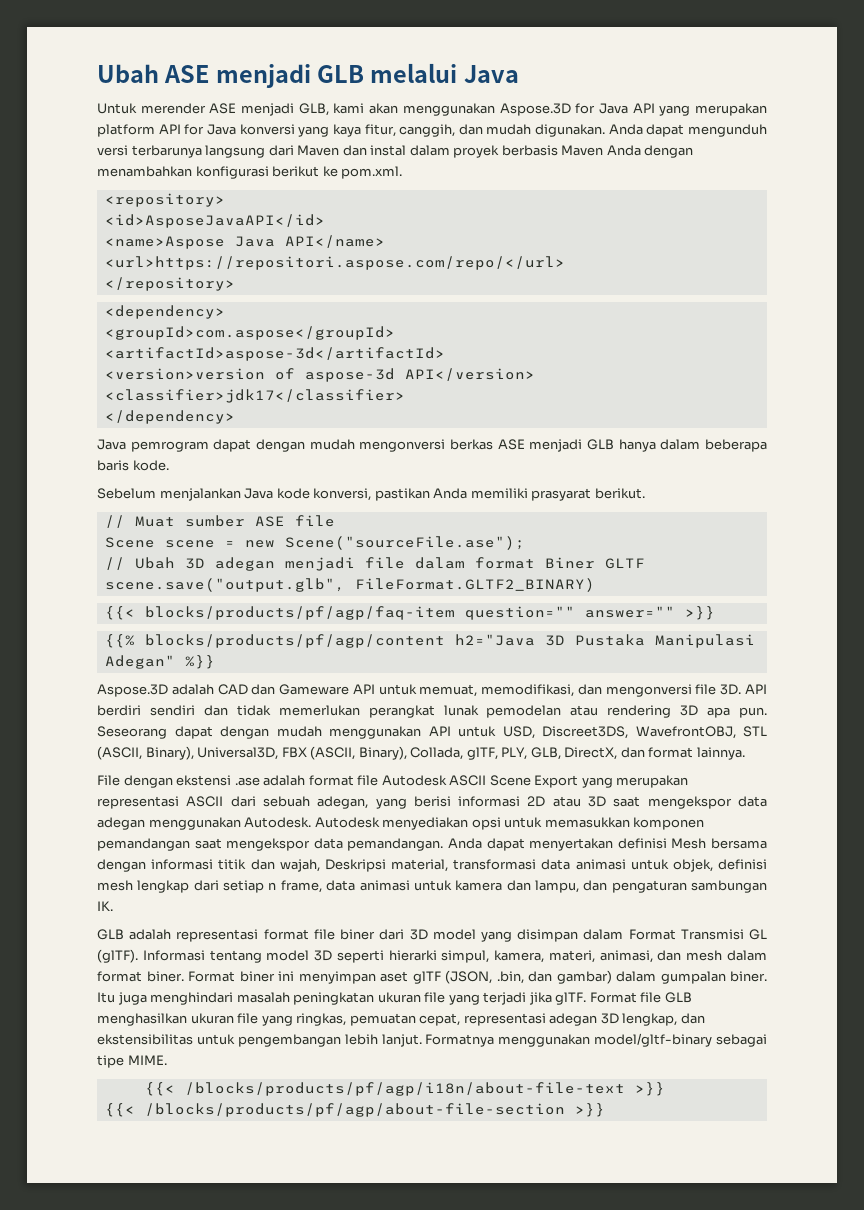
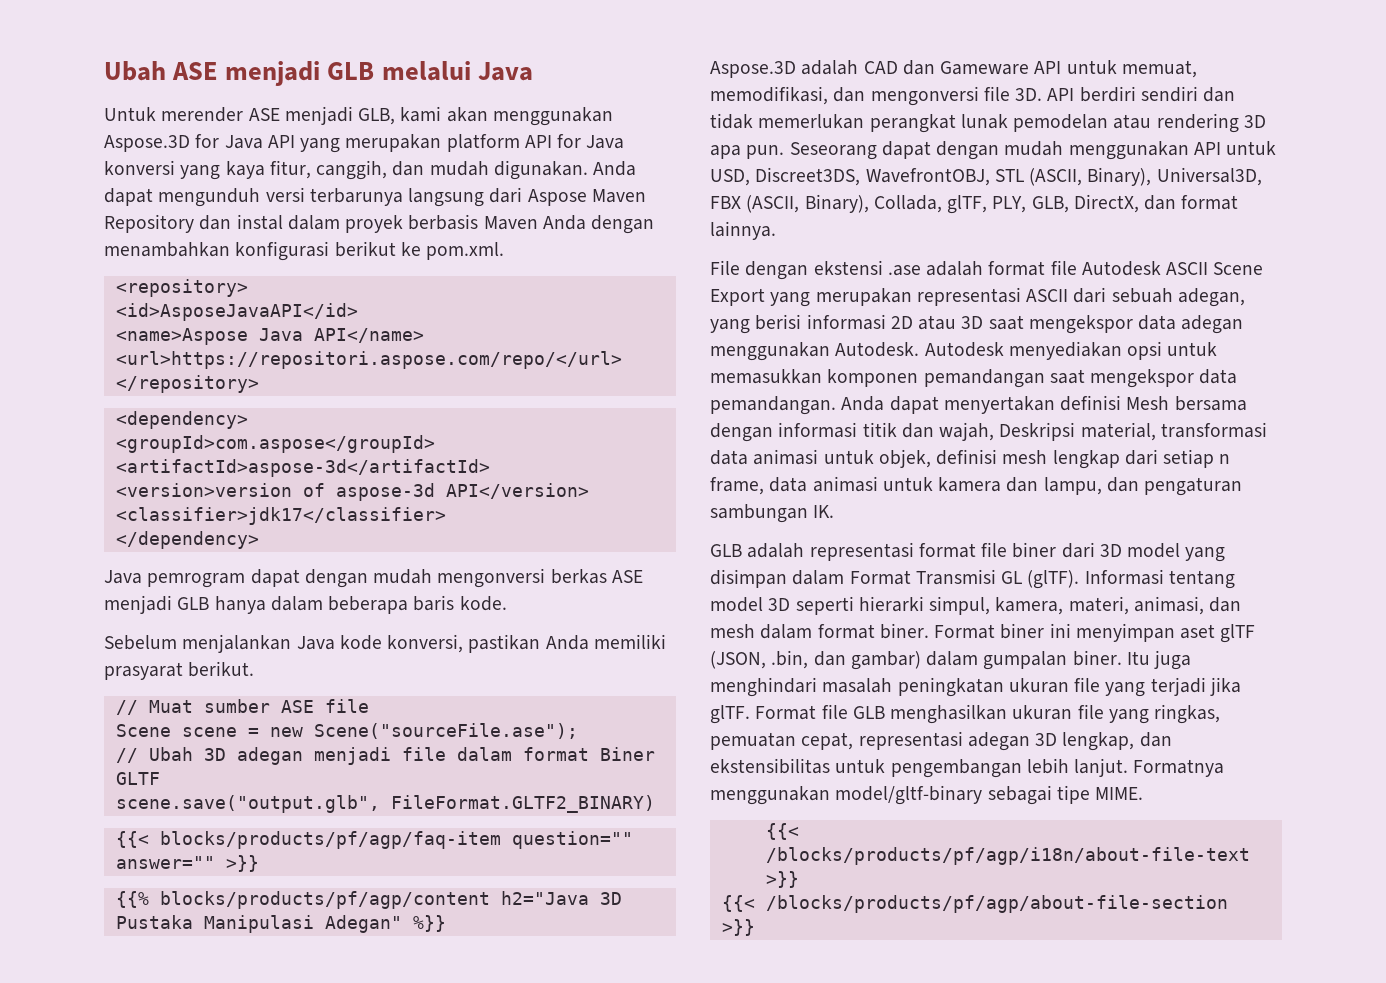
- Anda dapat mengunduh versi terbarunya langsung dari Maven dan instal dalam proyek berbasis Maven Anda dengan menambahkan konfigurasi berikut ke pom.xml.
+ Anda dapat mengunduh versi terbarunya langsung dari Aspose Maven Repository dan instal dalam proyek berbasis Maven Anda dengan menambahkan konfigurasi berikut ke pom.xml.

